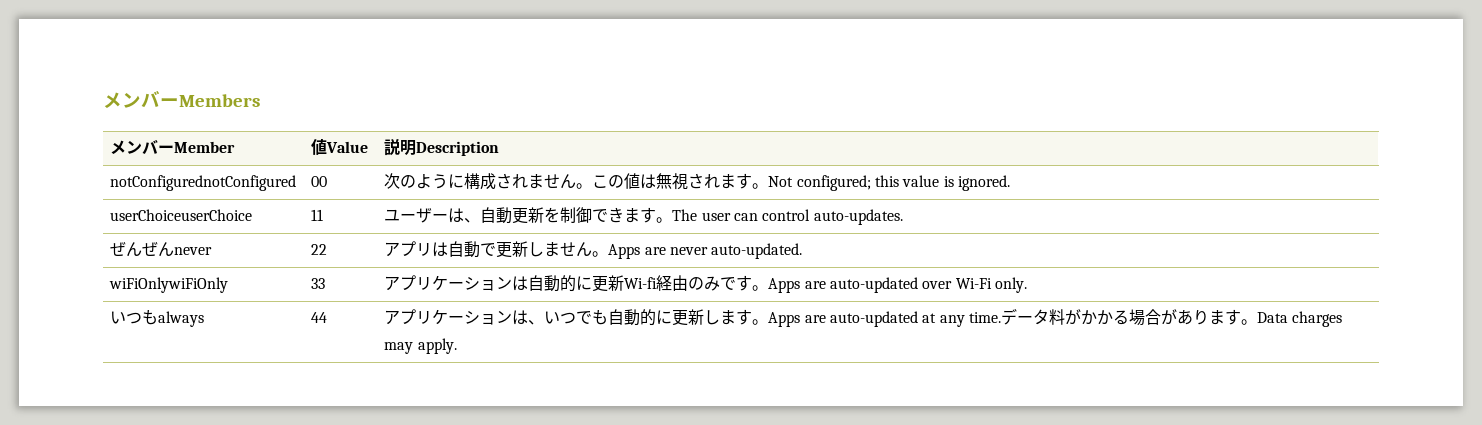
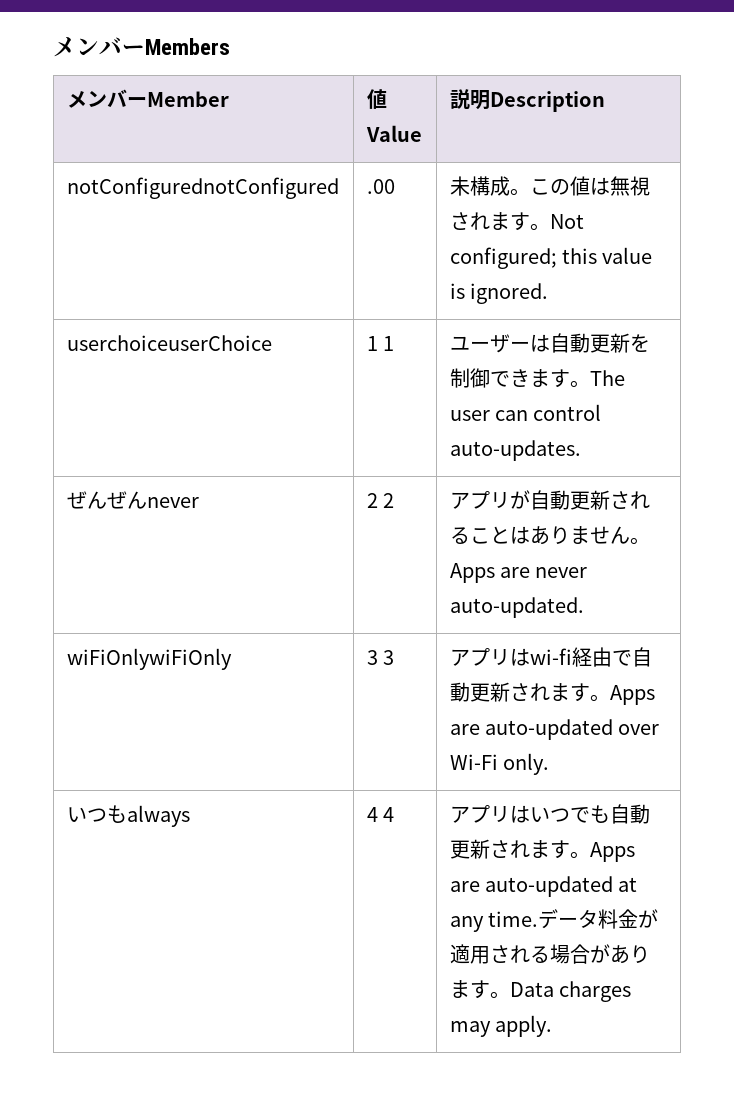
- notConfigurednotConfigured | 00 | 次のように構成されません。この値は無視されます。Not configured; this value is ignored.
+ notConfigurednotConfigured | .00 | 未構成。この値は無視されます。Not configured; this value is ignored.
- userChoiceuserChoice | 11 | ユーザーは、自動更新を制御できます。The user can control auto-updates.
+ userchoiceuserChoice | 1 1 | ユーザーは自動更新を制御できます。The user can control auto-updates.
- ぜんぜんnever | 22 | アプリは自動で更新しません。Apps are never auto-updated.
+ ぜんぜんnever | 2 2 | アプリが自動更新されることはありません。Apps are never auto-updated.
- wiFiOnlywiFiOnly | 33 | アプリケーションは自動的に更新Wi-fi経由のみです。Apps are auto-updated over Wi-Fi only.
+ wiFiOnlywiFiOnly | 3 3 | アプリはwi-fi経由で自動更新されます。Apps are auto-updated over Wi-Fi only.
- いつもalways | 44 | アプリケーションは、いつでも自動的に更新します。Apps are auto-updated at any time.データ料がかかる場合があります。Data charges may apply.
+ いつもalways | 4 4 | アプリはいつでも自動更新されます。Apps are auto-updated at any time.データ料金が適用される場合があります。Data charges may apply.

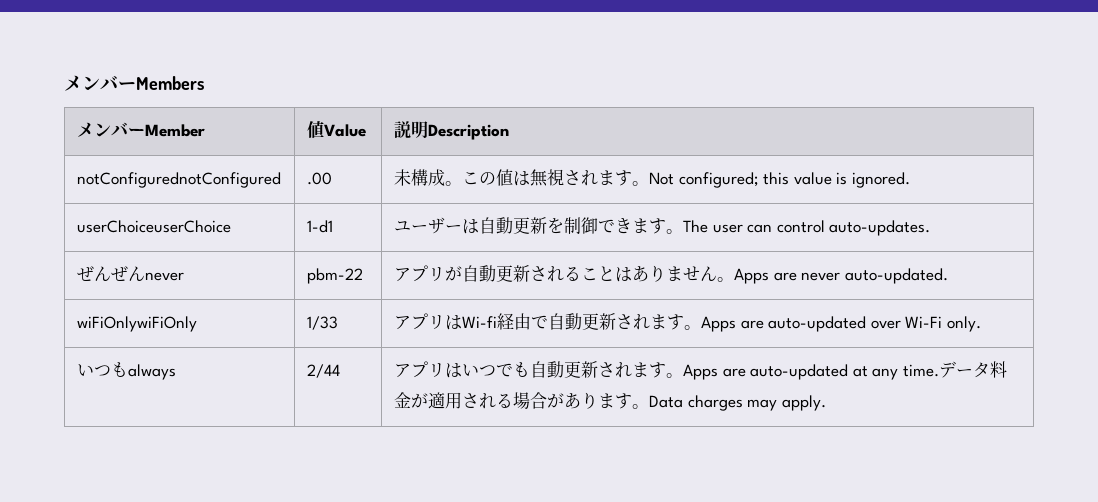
- userchoiceuserChoice | 1 1 | ユーザーは自動更新を制御できます。The user can control auto-updates.
+ userChoiceuserChoice | 1-d1 | ユーザーは自動更新を制御できます。The user can control auto-updates.
- ぜんぜんnever | 2 2 | アプリが自動更新されることはありません。Apps are never auto-updated.
+ ぜんぜんnever | pbm-22 | アプリが自動更新されることはありません。Apps are never auto-updated.
- wiFiOnlywiFiOnly | 3 3 | アプリはwi-fi経由で自動更新されます。Apps are auto-updated over Wi-Fi only.
+ wiFiOnlywiFiOnly | 1/33 | アプリはWi-fi経由で自動更新されます。Apps are auto-updated over Wi-Fi only.
- いつもalways | 4 4 | アプリはいつでも自動更新されます。Apps are auto-updated at any time.データ料金が適用される場合があります。Data charges may apply.
+ いつもalways | 2/44 | アプリはいつでも自動更新されます。Apps are auto-updated at any time.データ料金が適用される場合があります。Data charges may apply.

